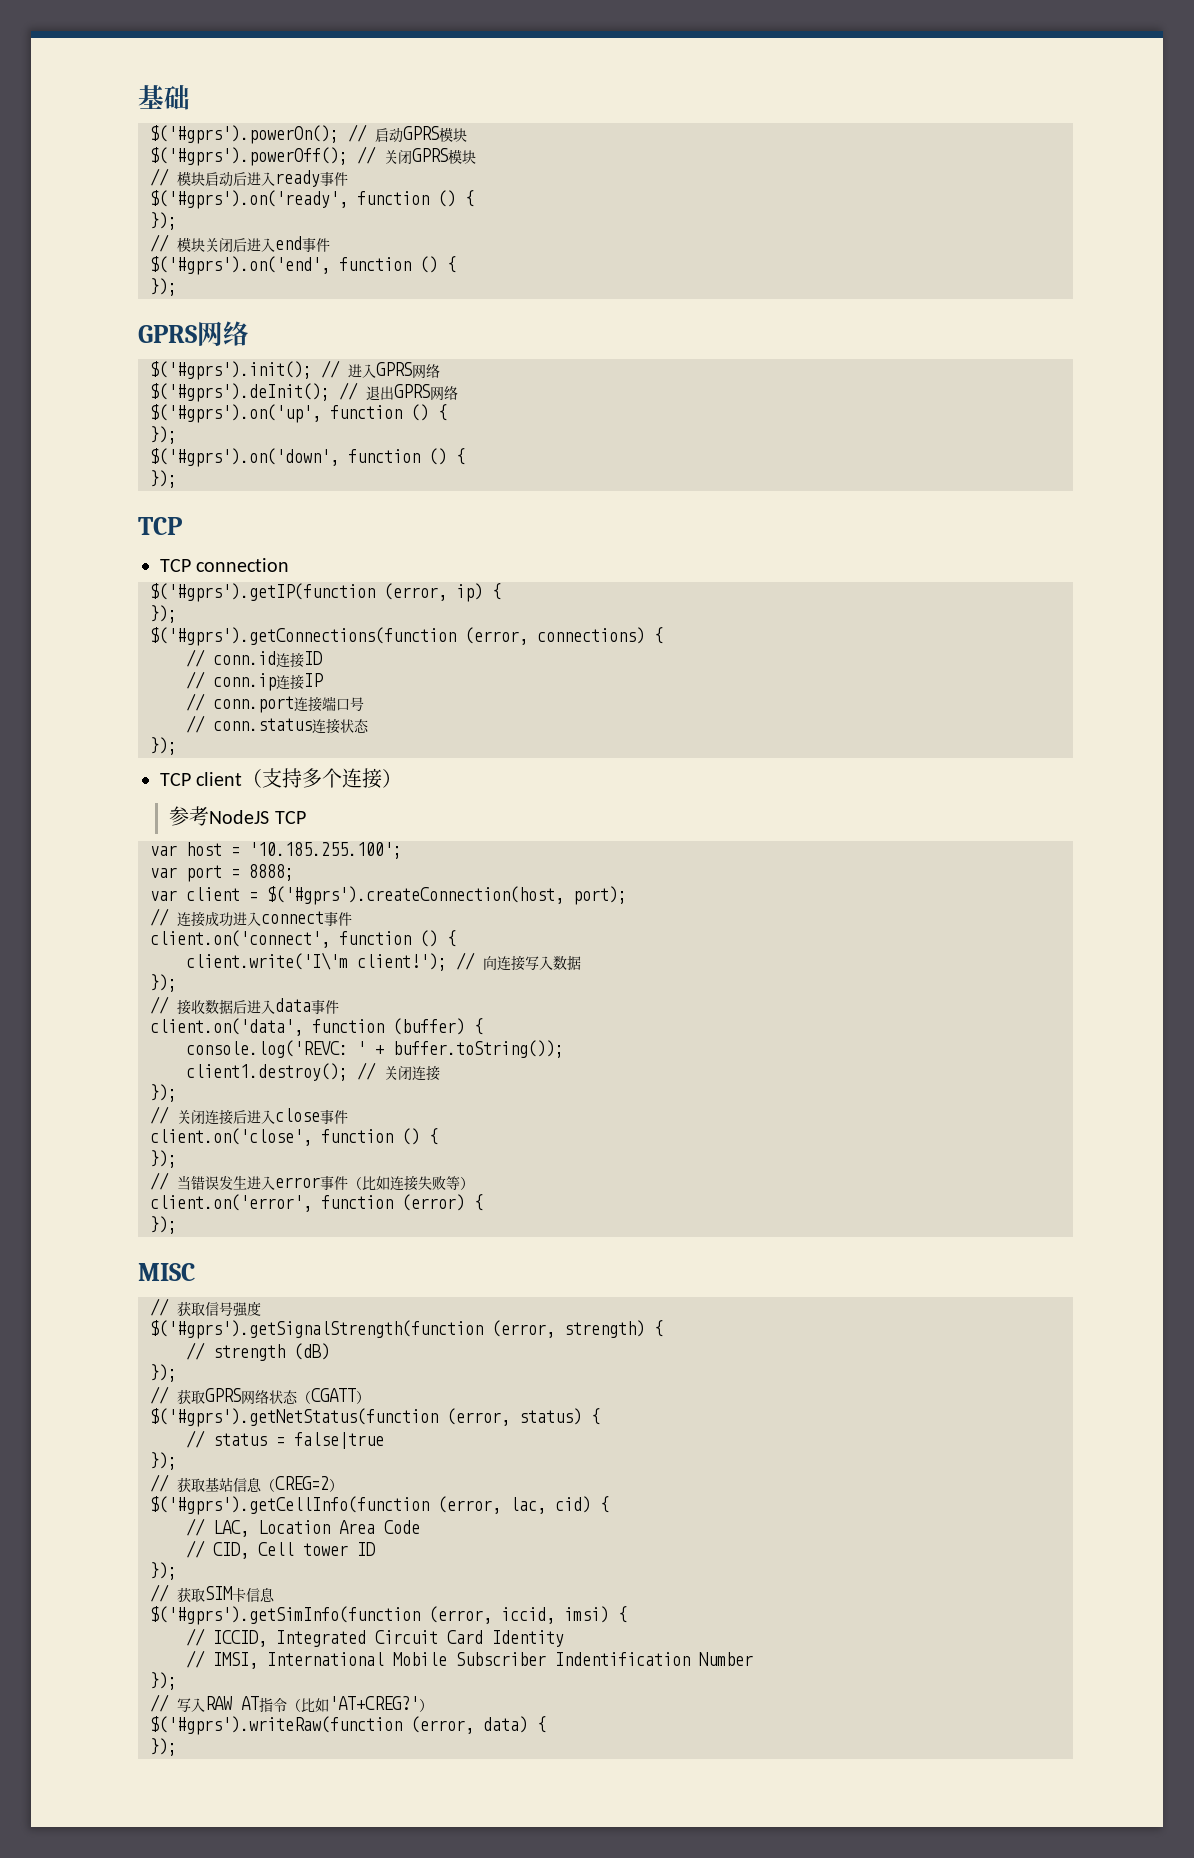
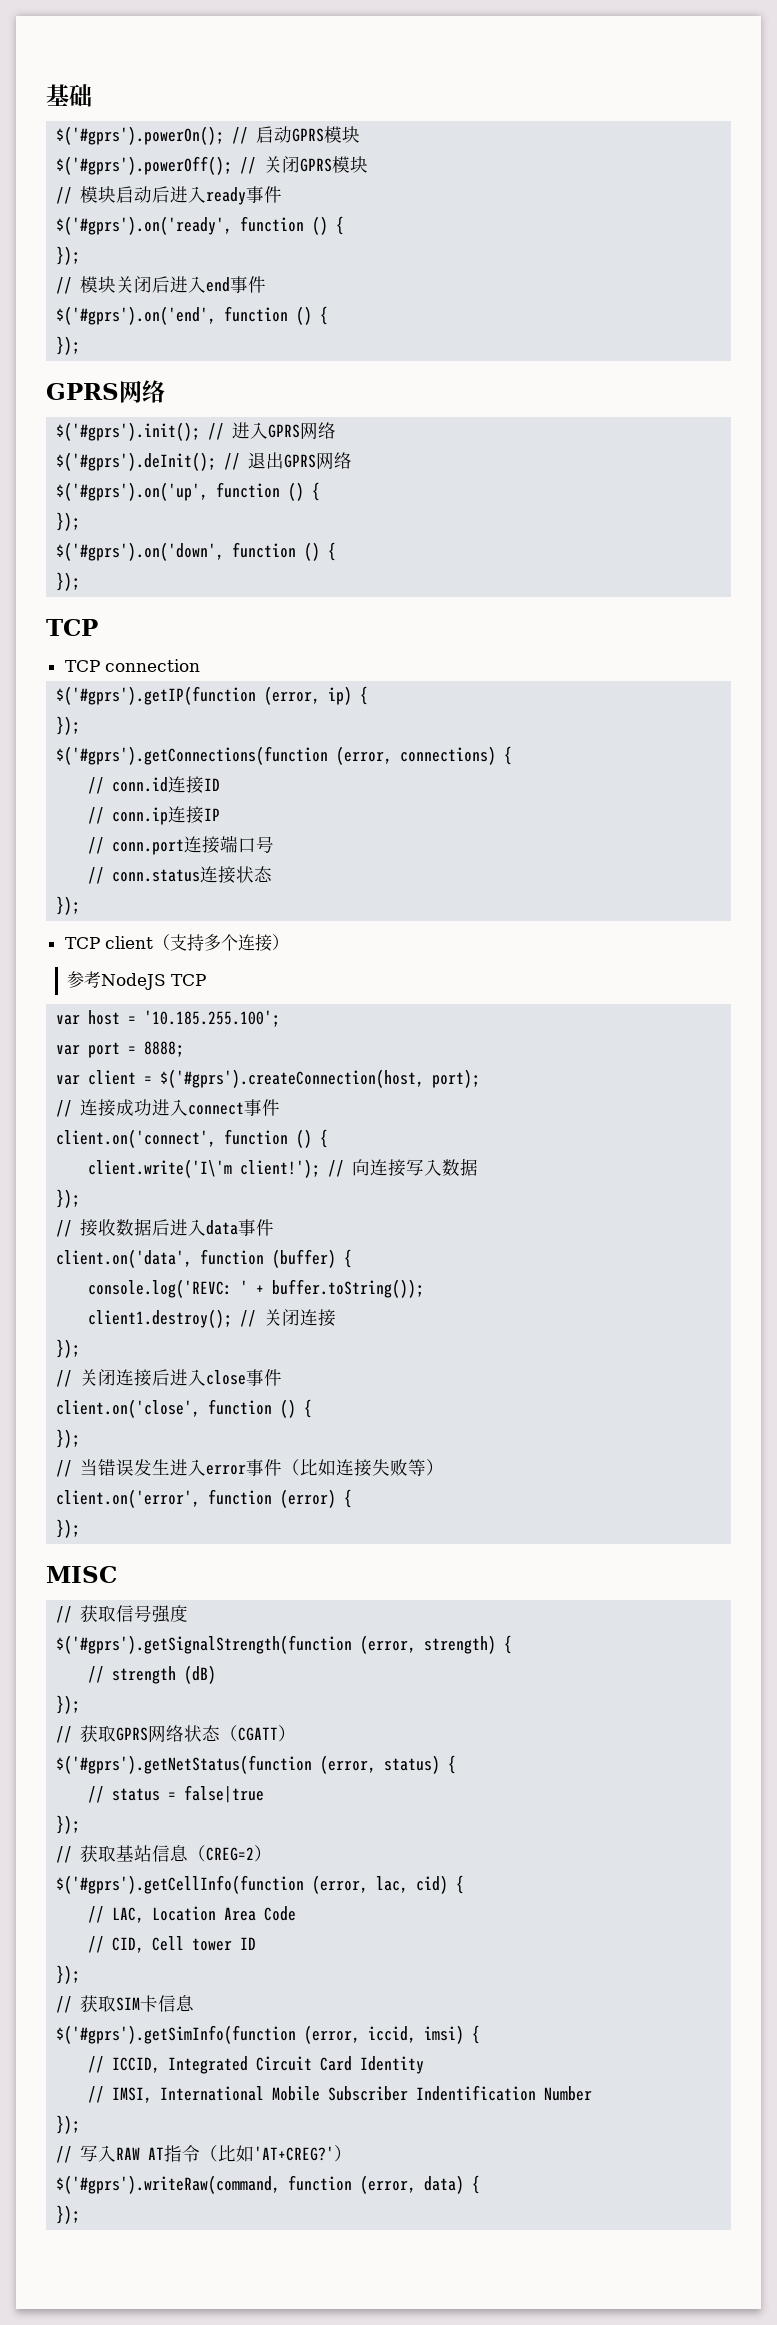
- $('#gprs').writeRaw(function (error, data) {
+ $('#gprs').writeRaw(command, function (error, data) {

